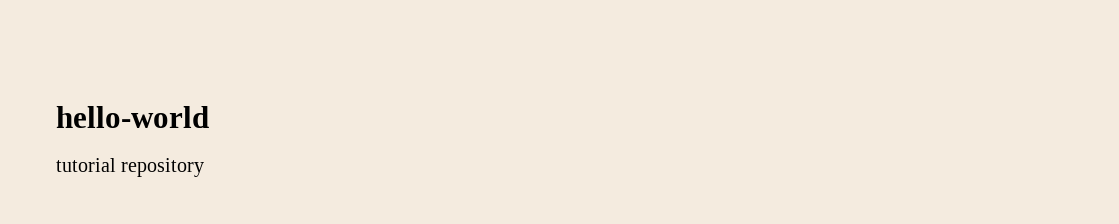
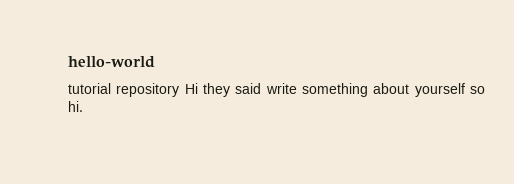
- tutorial repository
+ tutorial repository Hi they said write something about yourself so hi.

